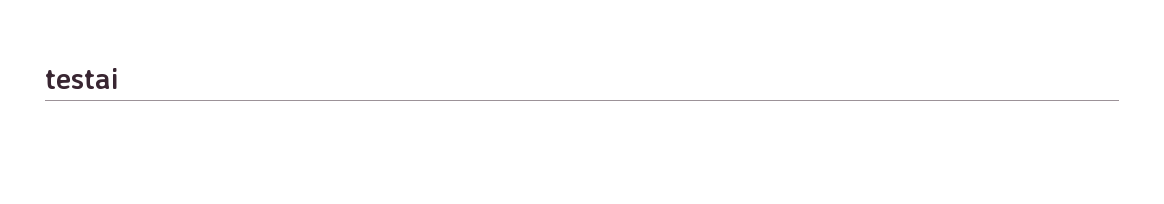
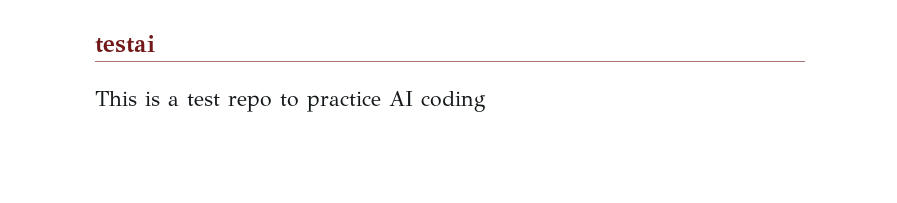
+ This is a test repo to practice AI coding

